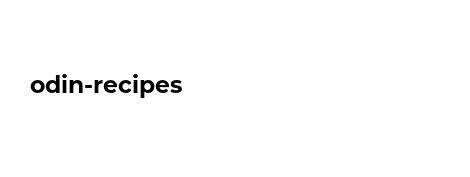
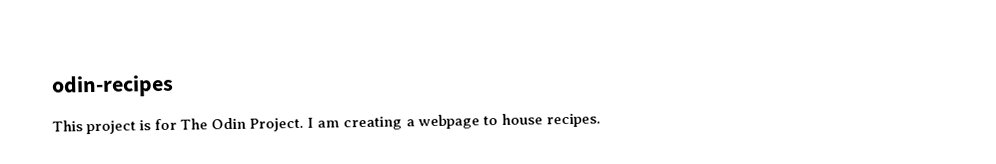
+ This project is for The Odin Project. I am creating a webpage to house recipes.

